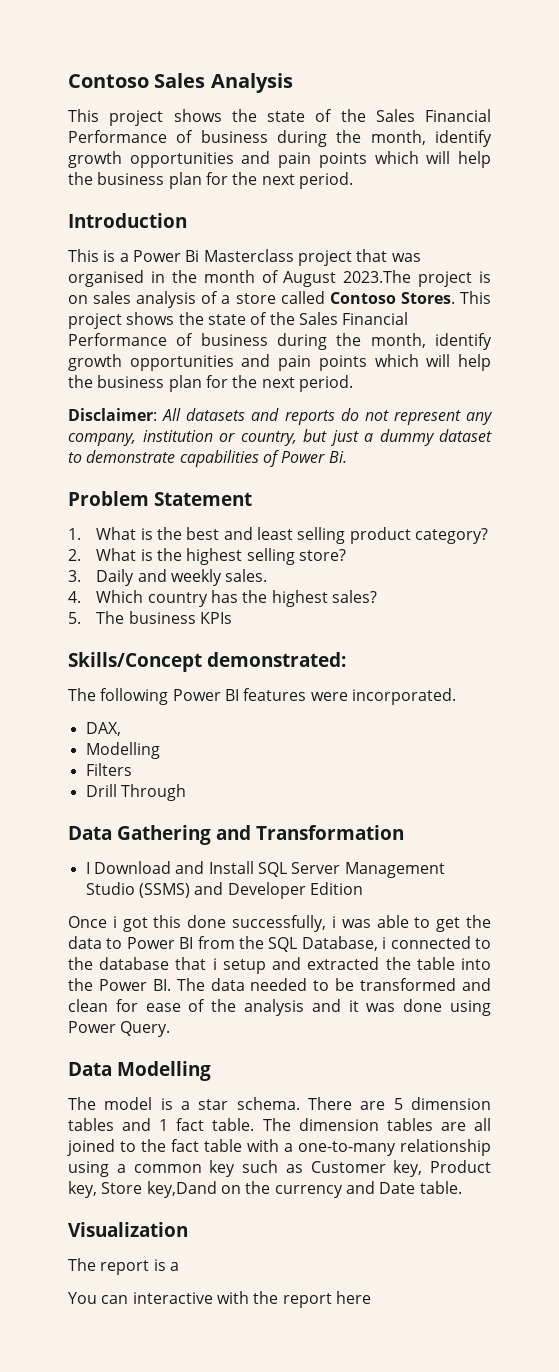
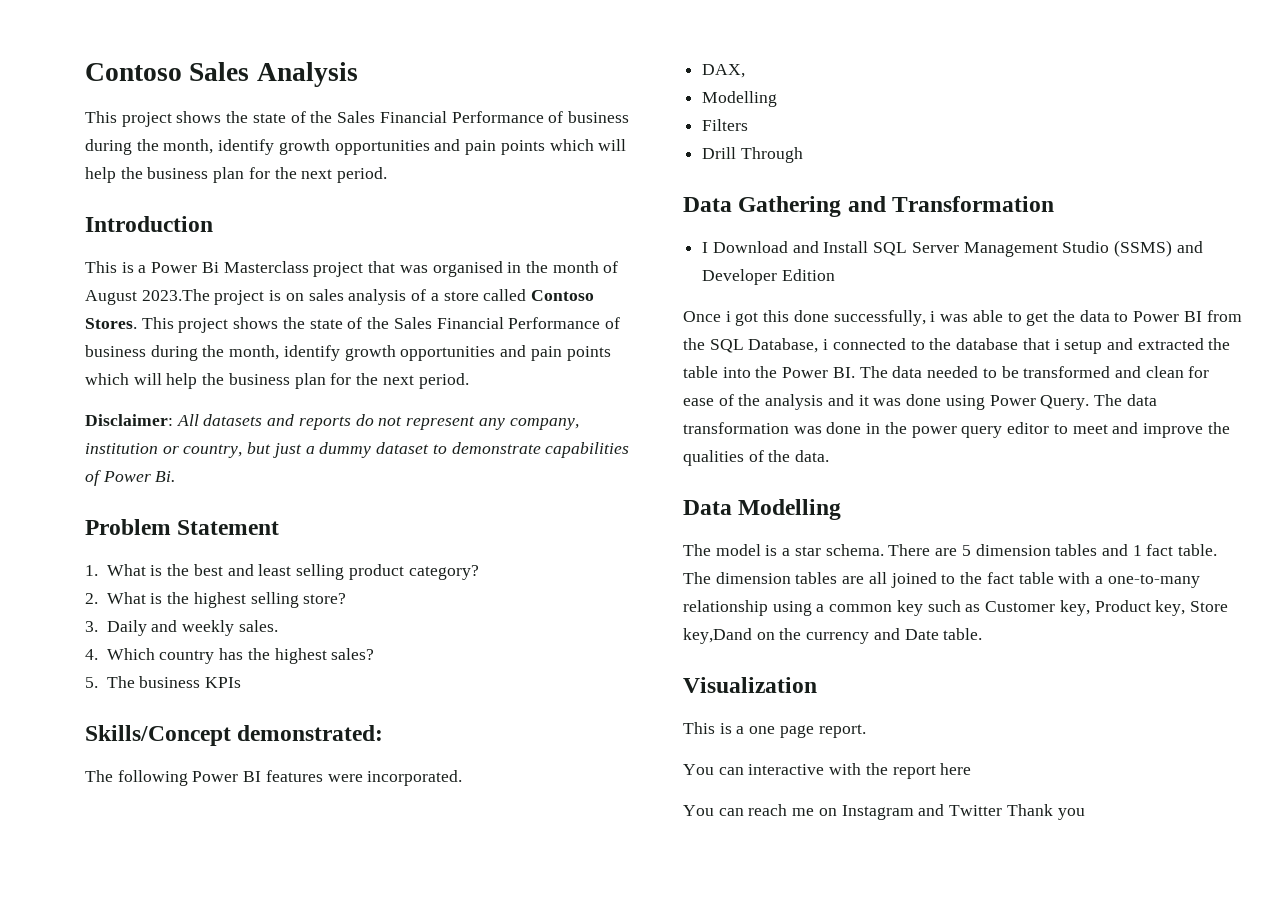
+ The data transformation was done in the power query editor to meet and improve the qualities of the data.
- The report is a
+ This is a one page report.
+ You can reach me on Instagram and Twitter Thank you

